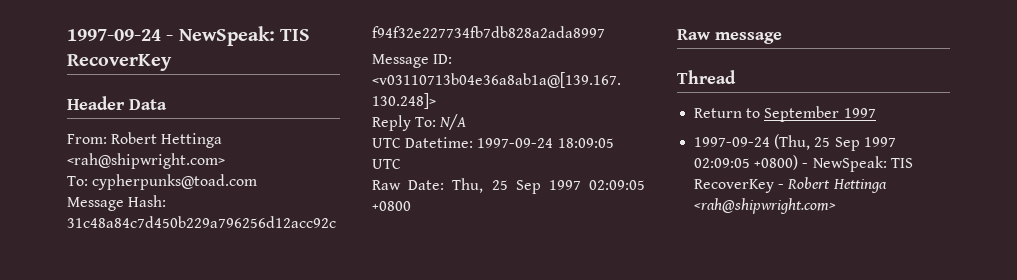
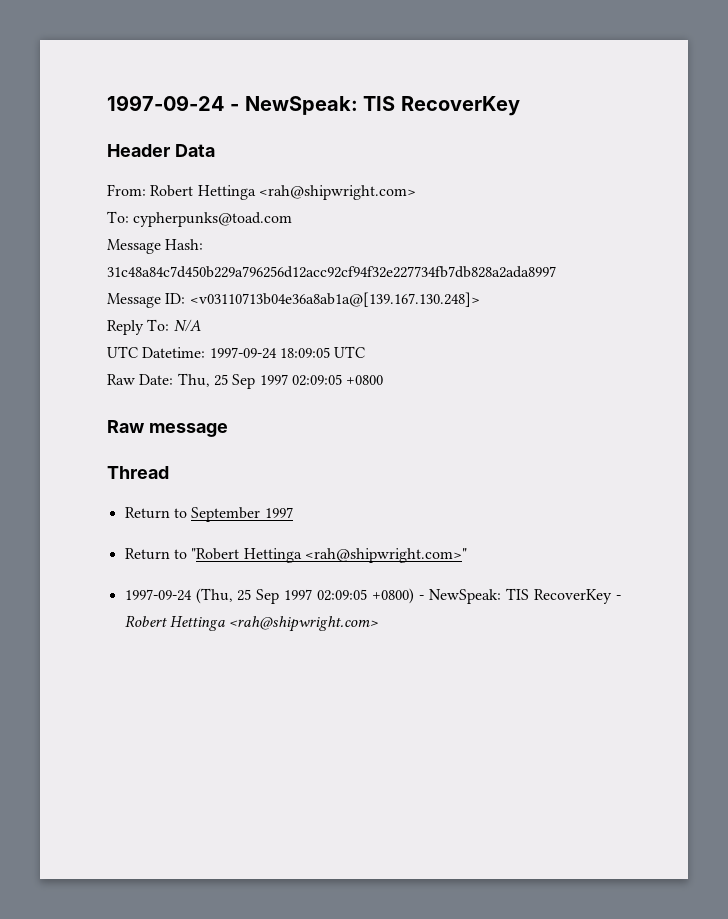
+ Return to "Robert Hettinga <rah@shipwright.com>"

